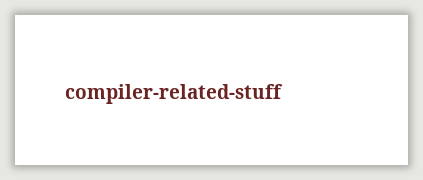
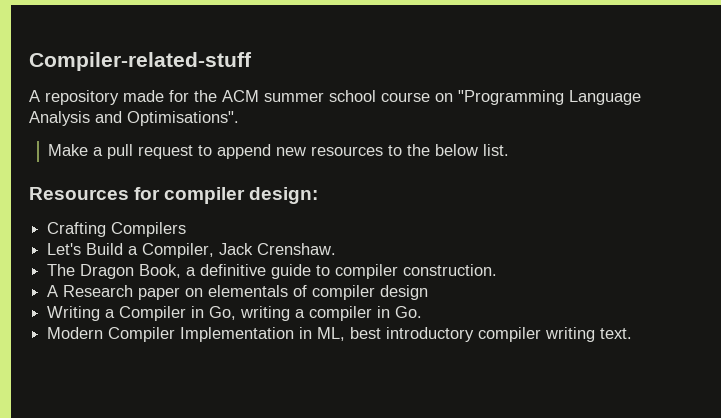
- compiler-related-stuff
+ Compiler-related-stuff
+ A repository made for the ACM summer school course on "Programming Language Analysis and Optimisations".
+ Make a pull request to append new resources to the below list.
+ Resources for compiler design:
+ Crafting Compilers
+ Let's Build a Compiler, Jack Crenshaw.
+ The Dragon Book, a definitive guide to compiler construction.
+ A Research paper on elementals of compiler design
+ Writing a Compiler in Go, writing a compiler in Go.
+ Modern Compiler Implementation in ML, best introductory compiler writing text.

